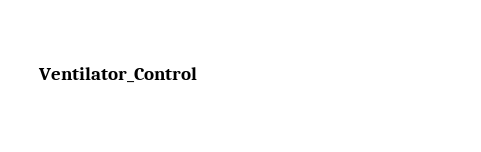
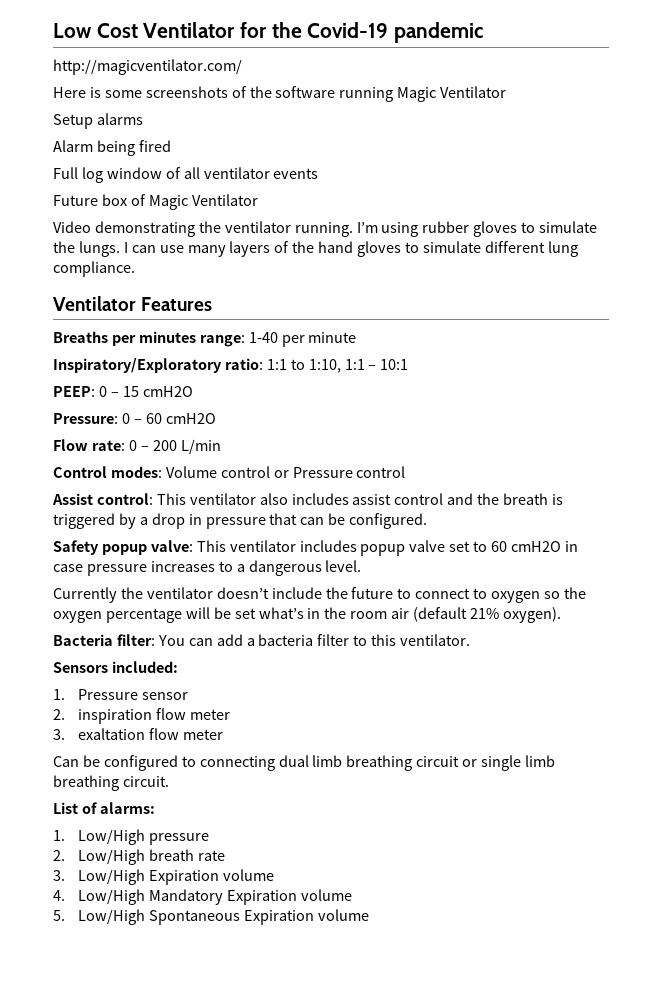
- Ventilator_Control
+ Low Cost Ventilator for the Covid-19 pandemic
+ http://magicventilator.com/
+ Here is some screenshots of the software running Magic Ventilator
+ Setup alarms
+ Alarm being fired
+ Full log window of all ventilator events
+ Future box of Magic Ventilator
+ Video demonstrating the ventilator running. I’m using rubber gloves to simulate the lungs. I can use many layers of the hand gloves to simulate different lung compliance.
+ Ventilator Features
+ Breaths per minutes range: 1-40 per minute
+ Inspiratory/Exploratory ratio: 1:1 to 1:10, 1:1 – 10:1
+ PEEP: 0 – 15 cmH2O
+ Pressure: 0 – 60 cmH2O
+ Flow rate: 0 – 200 L/min
+ Control modes: Volume control or Pressure control
+ Assist control: This ventilator also includes assist control and the breath is triggered by a drop in pressure that can be configured.
+ Safety popup valve: This ventilator includes popup valve set to 60 cmH2O in case pressure increases to a dangerous level.
+ Currently the ventilator doesn’t include the future to connect to oxygen so the oxygen percentage will be set what’s in the room air (default 21% oxygen).
+ Bacteria filter: You can add a bacteria filter to this ventilator.
+ Sensors included:
+ 1. Pressure sensor
+ 2. inspiration flow meter
+ 3. exaltation flow meter
+ Can be configured to connecting dual limb breathing circuit or single limb breathing circuit.
+ List of alarms:
+ 1. Low/High pressure
+ 2. Low/High breath rate
+ 3. Low/High Expiration volume
+ 4. Low/High Mandatory Expiration volume
+ 5. Low/High Spontaneous Expiration volume

